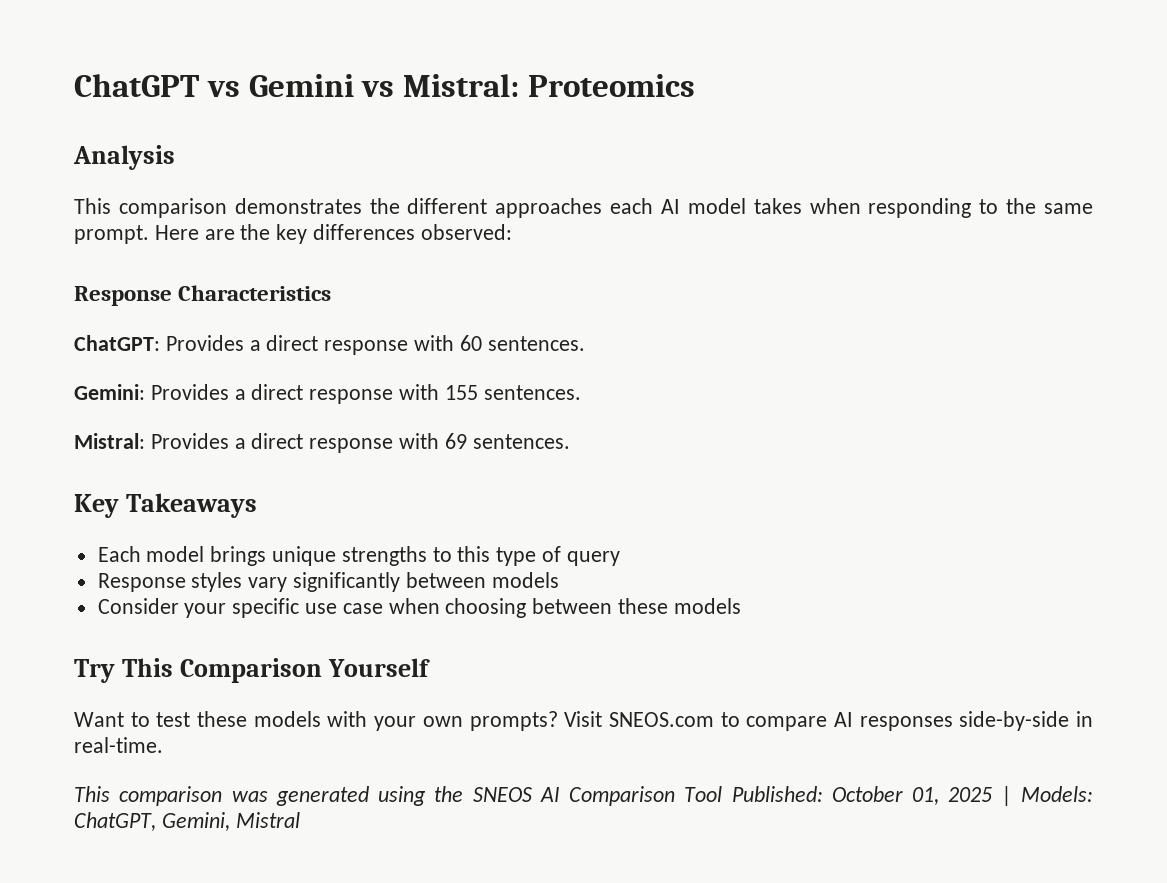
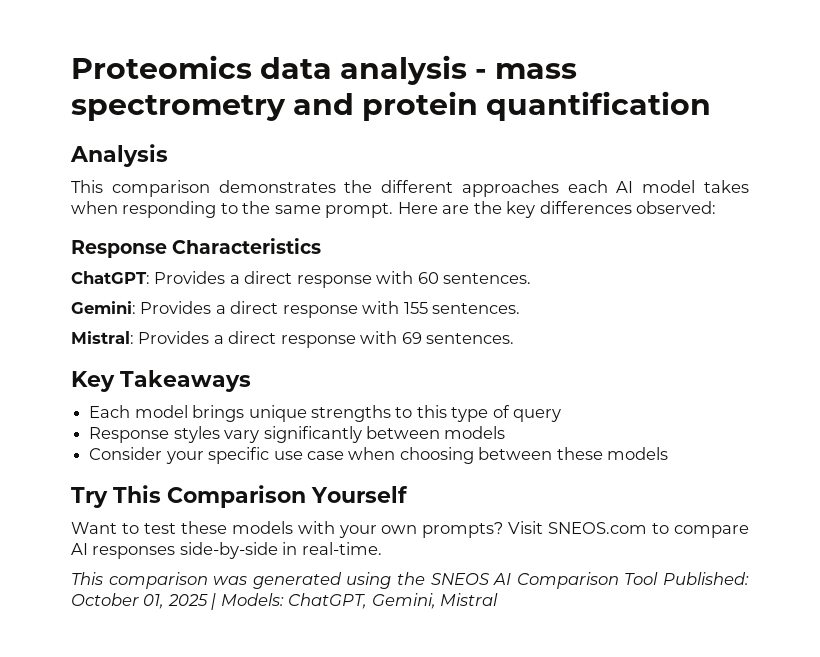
- ChatGPT vs Gemini vs Mistral: Proteomics
+ Proteomics data analysis - mass spectrometry and protein quantification

